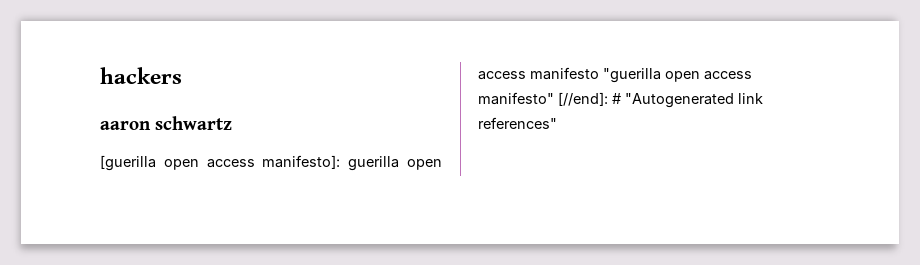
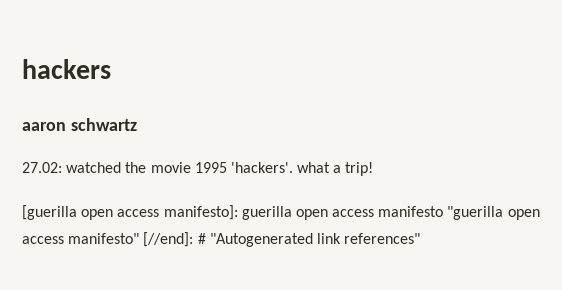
+ 27.02: watched the movie 1995 'hackers'. what a trip!

